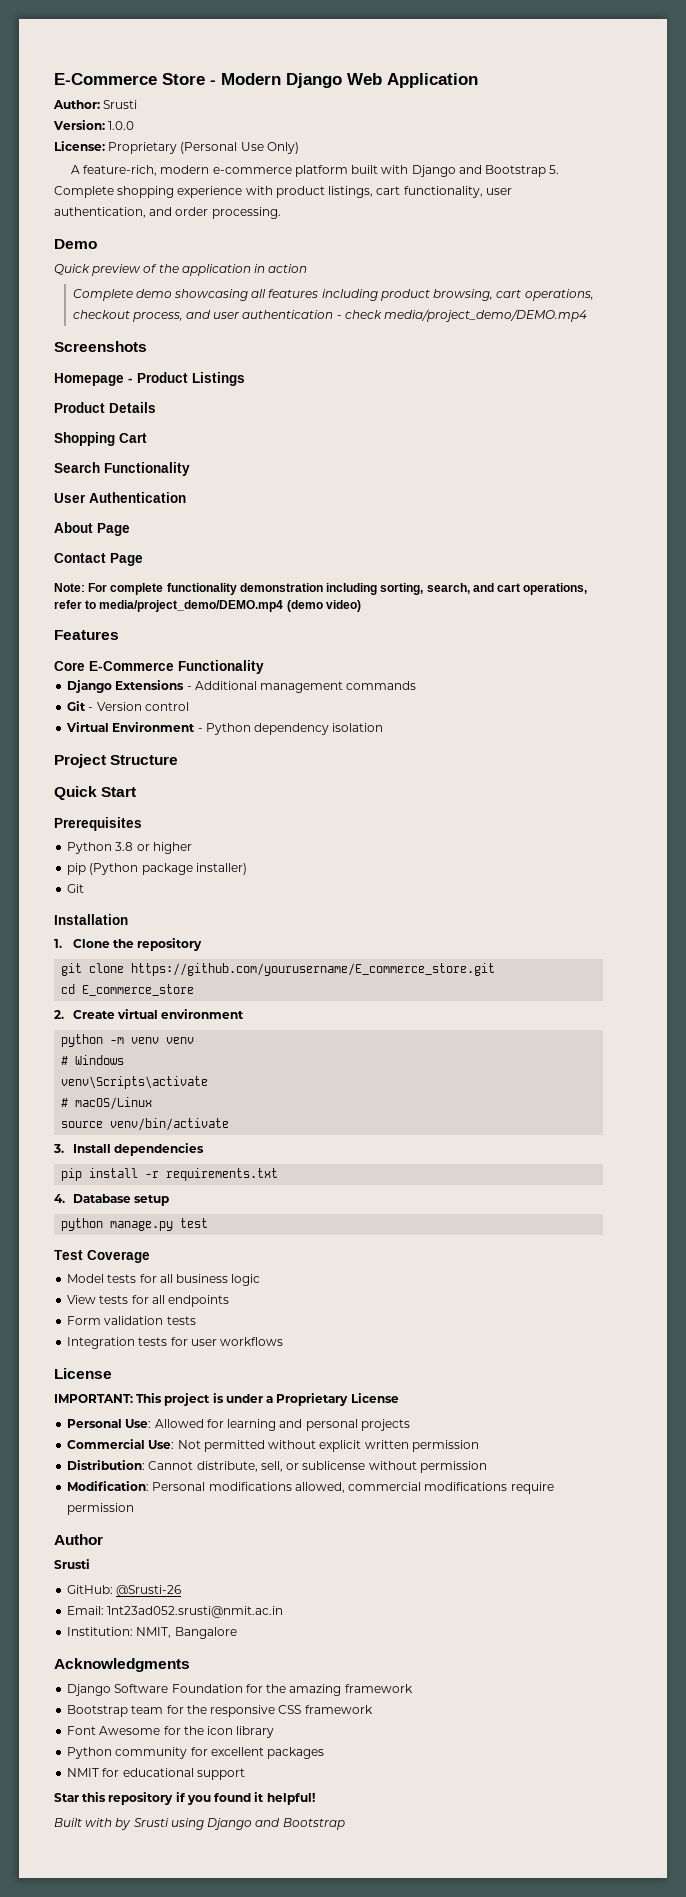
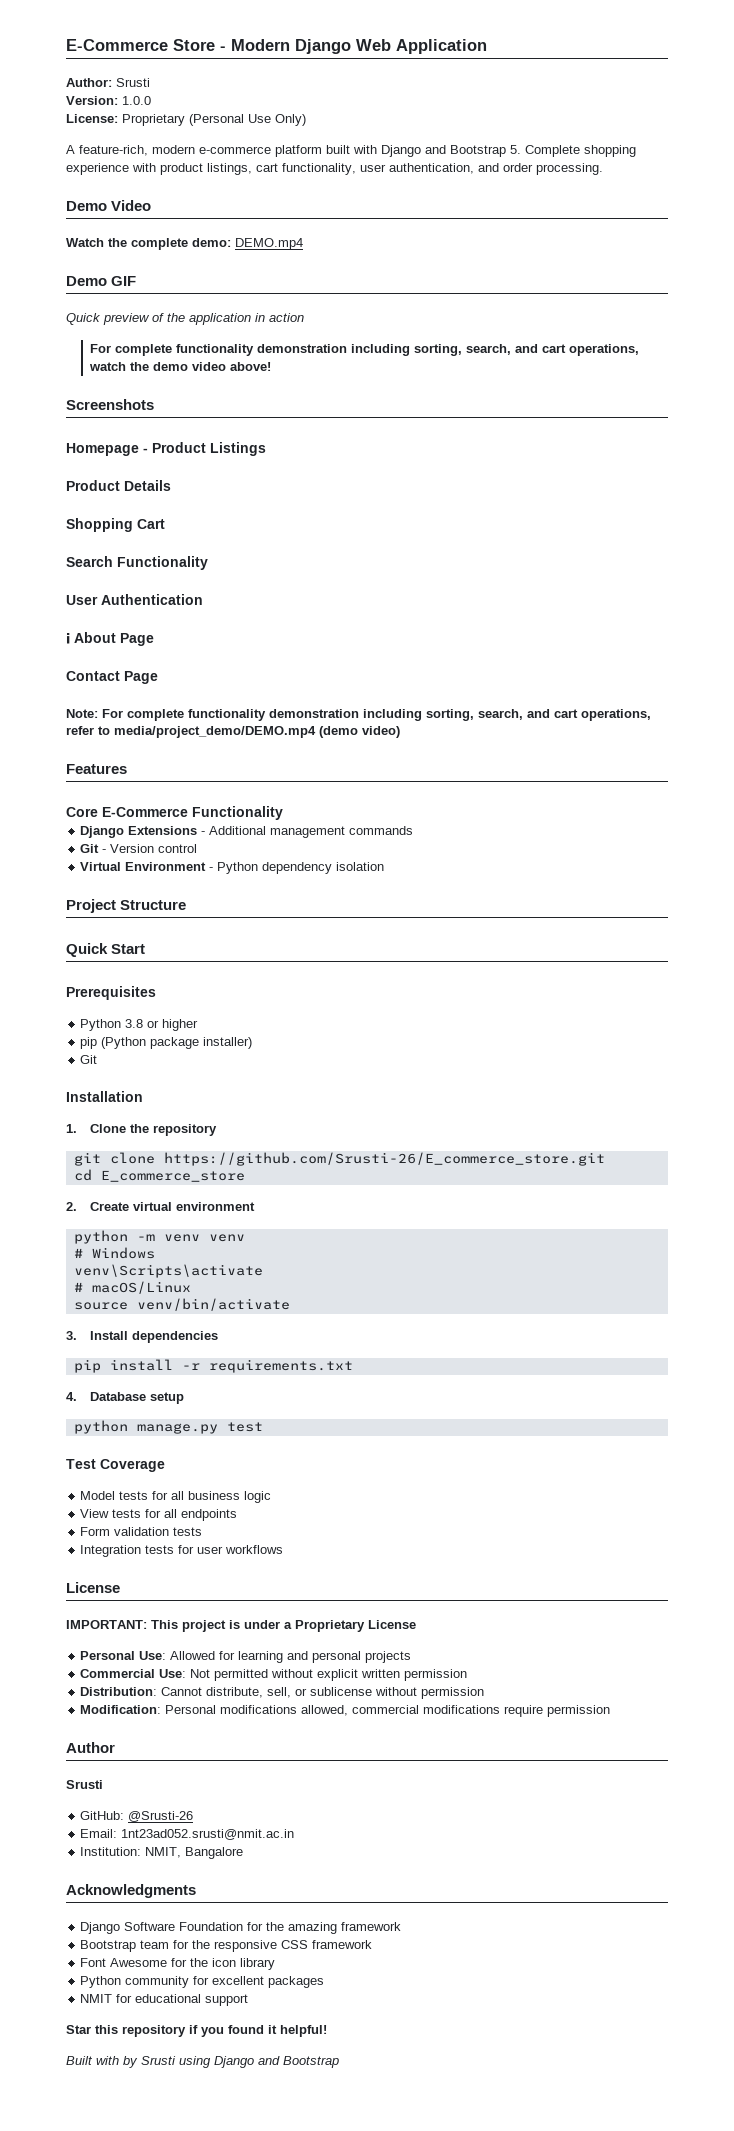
- Demo
+ Demo Video
+ Watch the complete demo: DEMO.mp4
+ Demo GIF
- Complete demo showcasing all features including product browsing, cart operations, checkout process, and user authentication - check media/project_demo/DEMO.mp4
+ For complete functionality demonstration including sorting, search, and cart operations, watch the demo video above!
- About Page
+ ℹ About Page
- git clone https://github.com/yourusername/E_commerce_store.git
+ git clone https://github.com/Srusti-26/E_commerce_store.git

